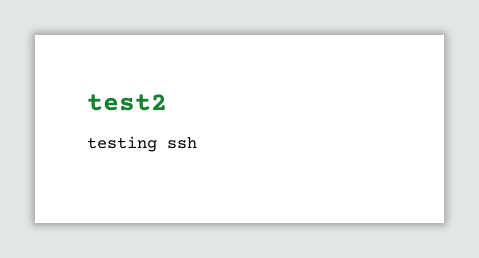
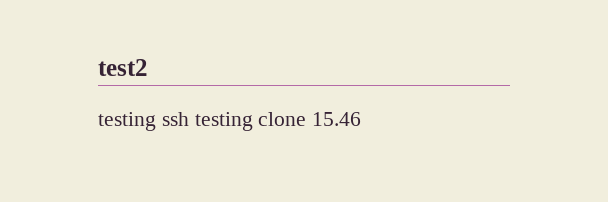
- testing ssh
+ testing ssh testing clone 15.46

